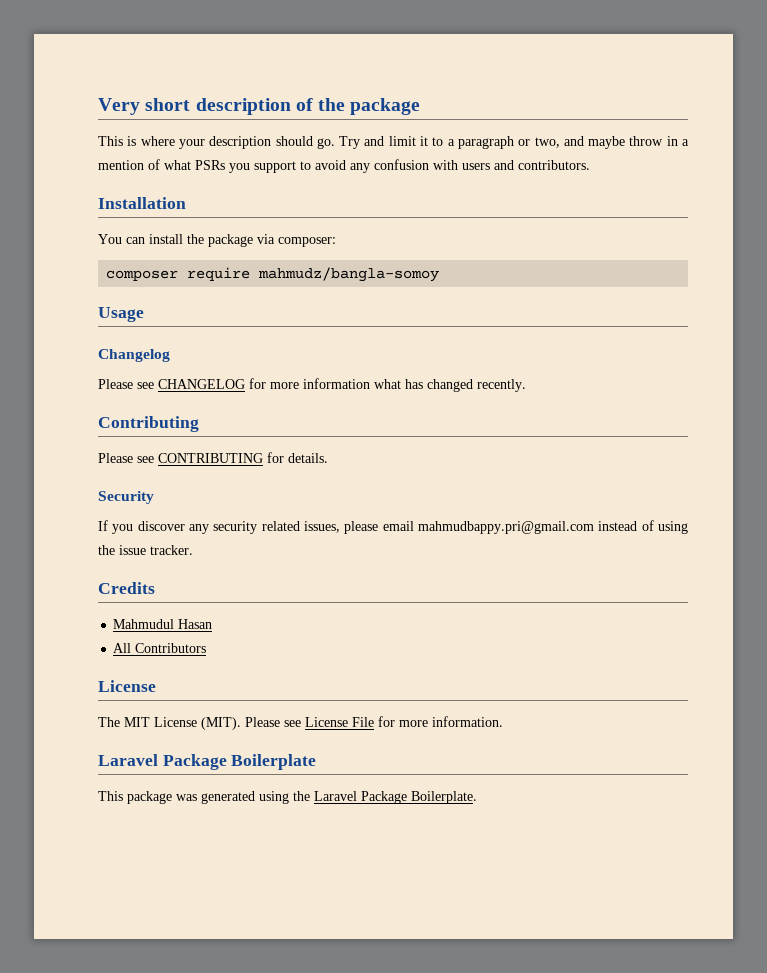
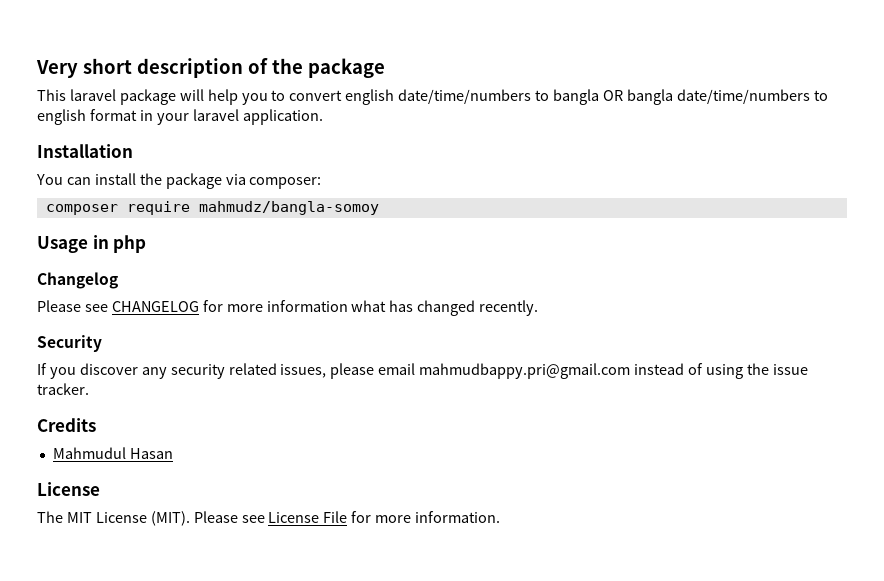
- This is where your description should go. Try and limit it to a paragraph or two, and maybe throw in a mention of what PSRs you support to avoid any confusion with users and contributors.
+ This laravel package will help you to convert english date/time/numbers to bangla OR bangla date/time/numbers to english format in your laravel application.
- Usage
+ Usage in php
- Contributing
- Please see CONTRIBUTING for details.
- All Contributors
- Laravel Package Boilerplate
- This package was generated using the Laravel Package Boilerplate.

